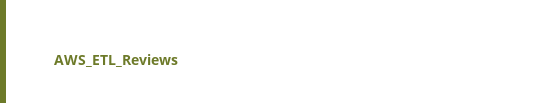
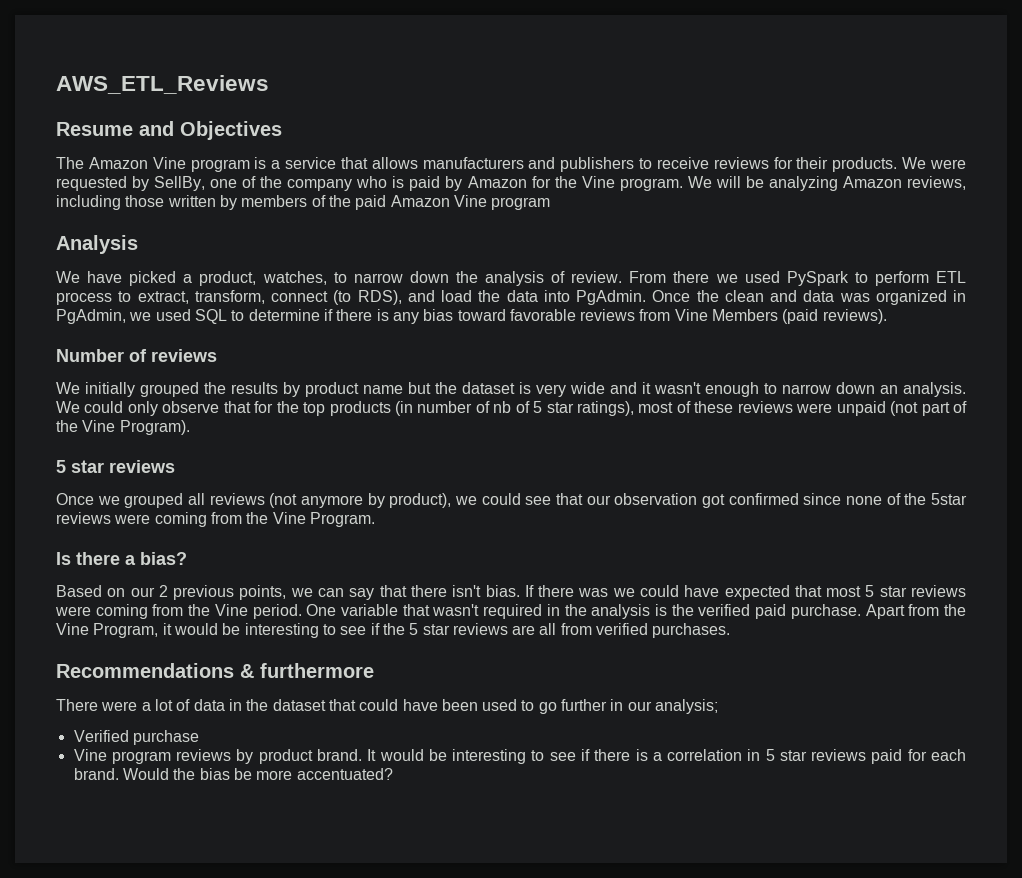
+ Resume and Objectives
+ The Amazon Vine program is a service that allows manufacturers and publishers to receive reviews for their products. We were requested by SellBy, one of the company who is paid by Amazon for the Vine program. We will be analyzing Amazon reviews, including those written by members of the paid Amazon Vine program
+ Analysis
+ We have picked a product, watches, to narrow down the analysis of review. From there we used PySpark to perform ETL process to extract, transform, connect (to RDS), and load the data into PgAdmin. Once the clean and data was organized in PgAdmin, we used SQL to determine if there is any bias toward favorable reviews from Vine Members (paid reviews).
+ Number of reviews
+ We initially grouped the results by product name but the dataset is very wide and it wasn't enough to narrow down an analysis. We could only observe that for the top products (in number of nb of 5 star ratings), most of these reviews were unpaid (not part of the Vine Program).
+ 5 star reviews
+ Once we grouped all reviews (not anymore by product), we could see that our observation got confirmed since none of the 5star reviews were coming from the Vine Program.
+ Is there a bias?
+ Based on our 2 previous points, we can say that there isn't bias. If there was we could have expected that most 5 star reviews were coming from the Vine period. One variable that wasn't required in the analysis is the verified paid purchase. Apart from the Vine Program, it would be interesting to see if the 5 star reviews are all from verified purchases.
+ Recommendations & furthermore
+ There were a lot of data in the dataset that could have been used to go further in our analysis;
+ Verified purchase
+ Vine program reviews by product brand. It would be interesting to see if there is a correlation in 5 star reviews paid for each brand. Would the bias be more accentuated?

